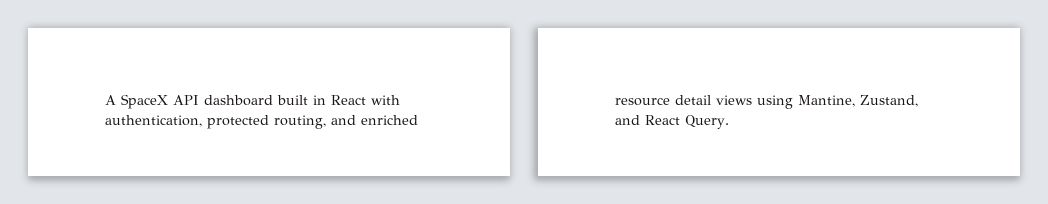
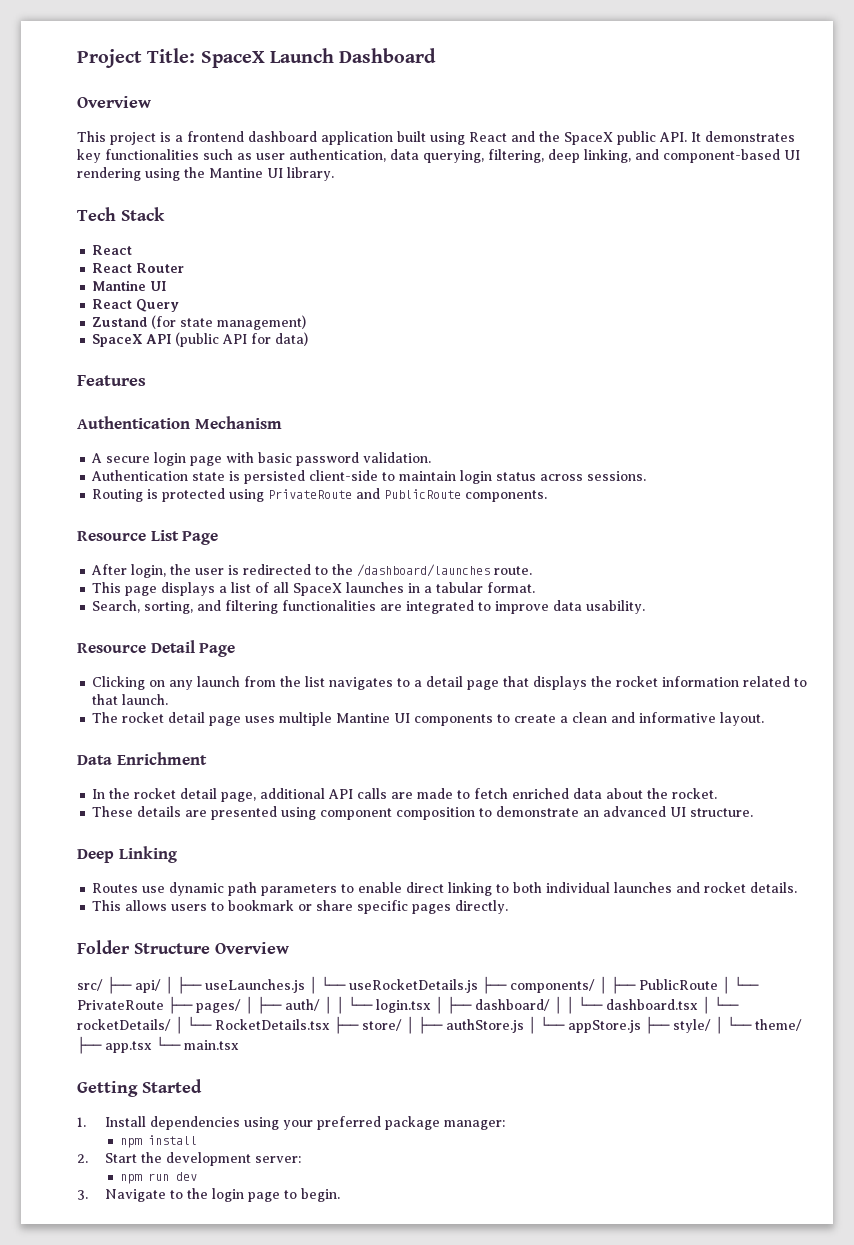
- A SpaceX API dashboard built in React with authentication, protected routing, and enriched resource detail views using Mantine, Zustand, and React Query.
+ Project Title: SpaceX Launch Dashboard
+ Overview
+ This project is a frontend dashboard application built using React and the SpaceX public API. It demonstrates key functionalities such as user authentication, data querying, filtering, deep linking, and component-based UI rendering using the Mantine UI library.
+ Tech Stack
+ React
+ React Router
+ Mantine UI
+ React Query
+ Zustand (for state management)
+ SpaceX API (public API for data)
+ Features
+ Authentication Mechanism
+ A secure login page with basic password validation.
+ Authentication state is persisted client-side to maintain login status across sessions.
+ Routing is protected using PrivateRoute and PublicRoute components.
+ Resource List Page
+ After login, the user is redirected to the /dashboard/launches route.
+ This page displays a list of all SpaceX launches in a tabular format.
+ Search, sorting, and filtering functionalities are integrated to improve data usability.
+ Resource Detail Page
+ Clicking on any launch from the list navigates to a detail page that displays the rocket information related to that launch.
+ The rocket detail page uses multiple Mantine UI components to create a clean and informative layout.
+ Data Enrichment
+ In the rocket detail page, additional API calls are made to fetch enriched data about the rocket.
+ These details are presented using component composition to demonstrate an advanced UI structure.
+ Deep Linking
+ Routes use dynamic path parameters to enable direct linking to both individual launches and rocket details.
+ This allows users to bookmark or share specific pages directly.
+ Folder Structure Overview
+ src/ ├── api/ │ ├── useLaunches.js │ └── useRocketDetails.js ├── components/ │ ├── PublicRoute │ └── PrivateRoute ├── pages/ │ ├── auth/ │ │ └── login.tsx │ ├── dashboard/ │ │ └── dashboard.tsx │ └── rocketDetails/ │ └── RocketDetails.tsx ├── store/ │ ├── authStore.js │ └── appStore.js ├── style/ │ └── theme/ ├── app.tsx └── main.tsx
+ Getting Started
+ 1. Install dependencies using your preferred package manager:
+ npm install
+ 2. Start the development server:
+ npm run dev
+ 3. Navigate to the login page to begin.

